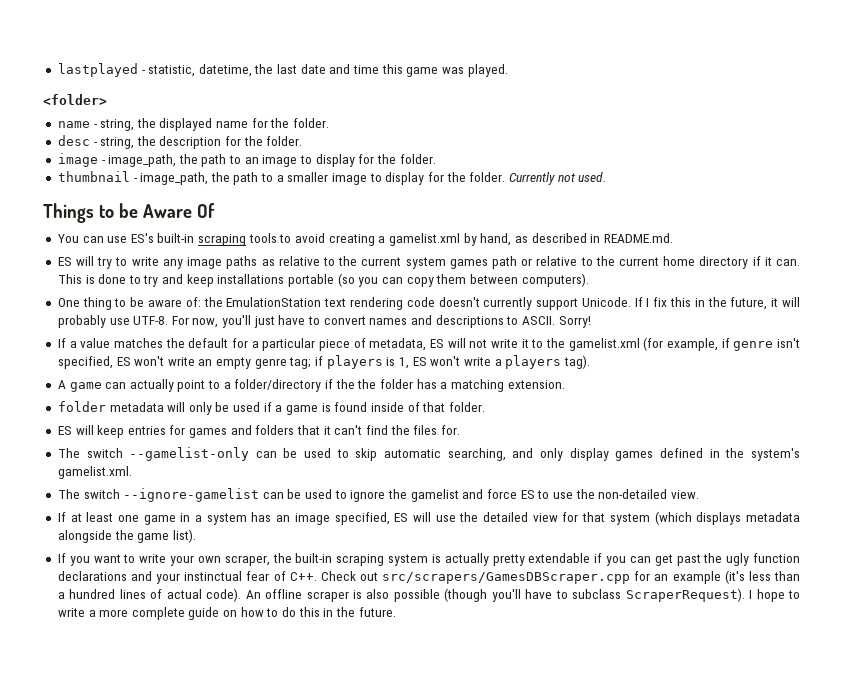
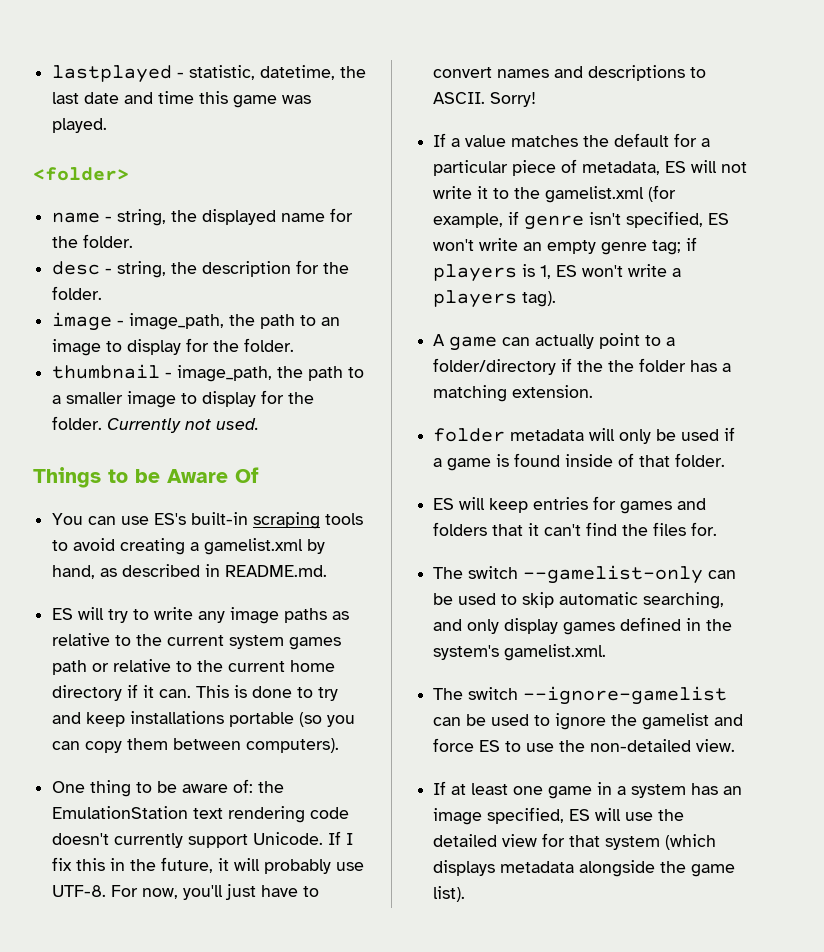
- If you want to write your own scraper, the built-in scraping system is actually pretty extendable if you can get past the ugly function declarations and your instinctual fear of C++. Check out src/scrapers/GamesDBScraper.cpp for an example (it's less than a hundred lines of actual code). An offline scraper is also possible (though you'll have to subclass ScraperRequest). I hope to write a more complete guide on how to do this in the future.

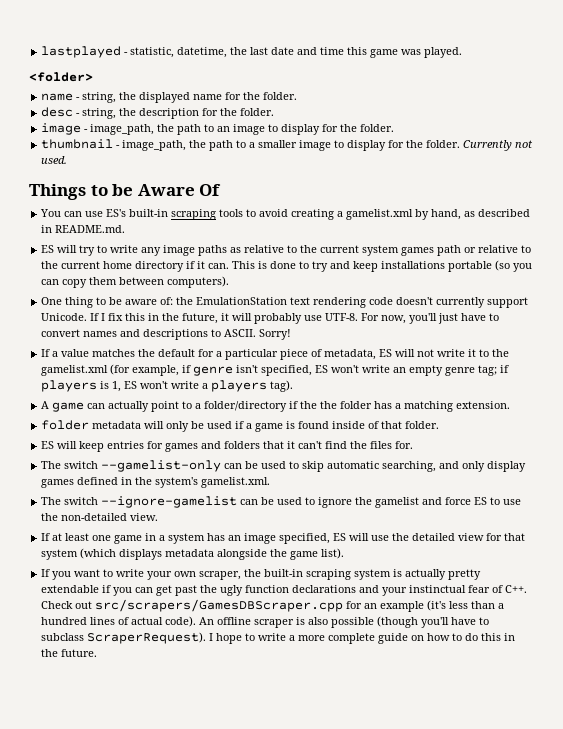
+ If you want to write your own scraper, the built-in scraping system is actually pretty extendable if you can get past the ugly function declarations and your instinctual fear of C++. Check out src/scrapers/GamesDBScraper.cpp for an example (it's less than a hundred lines of actual code). An offline scraper is also possible (though you'll have to subclass ScraperRequest). I hope to write a more complete guide on how to do this in the future.

